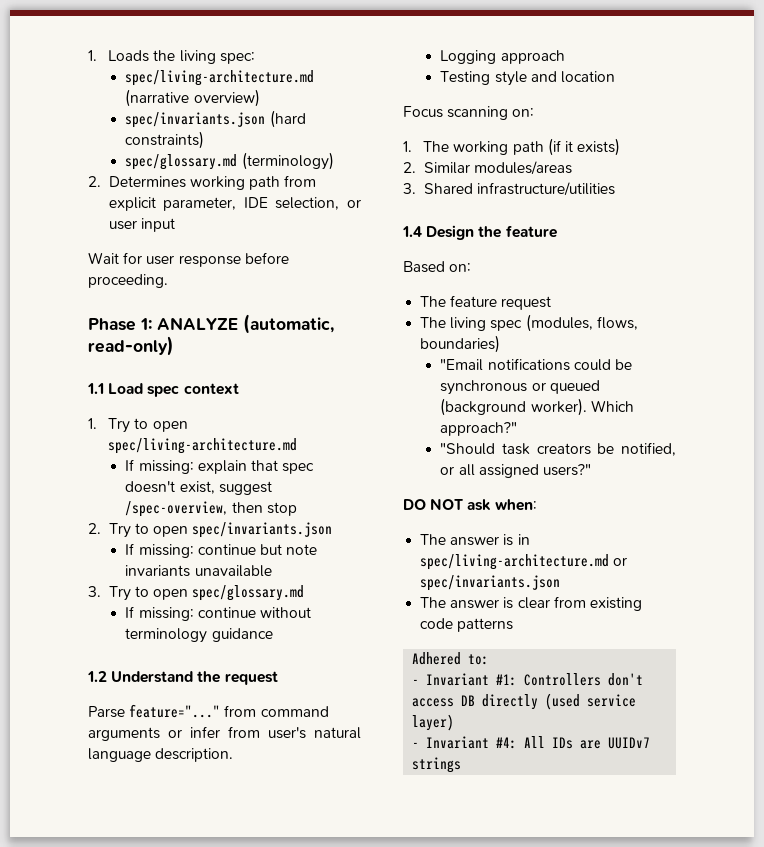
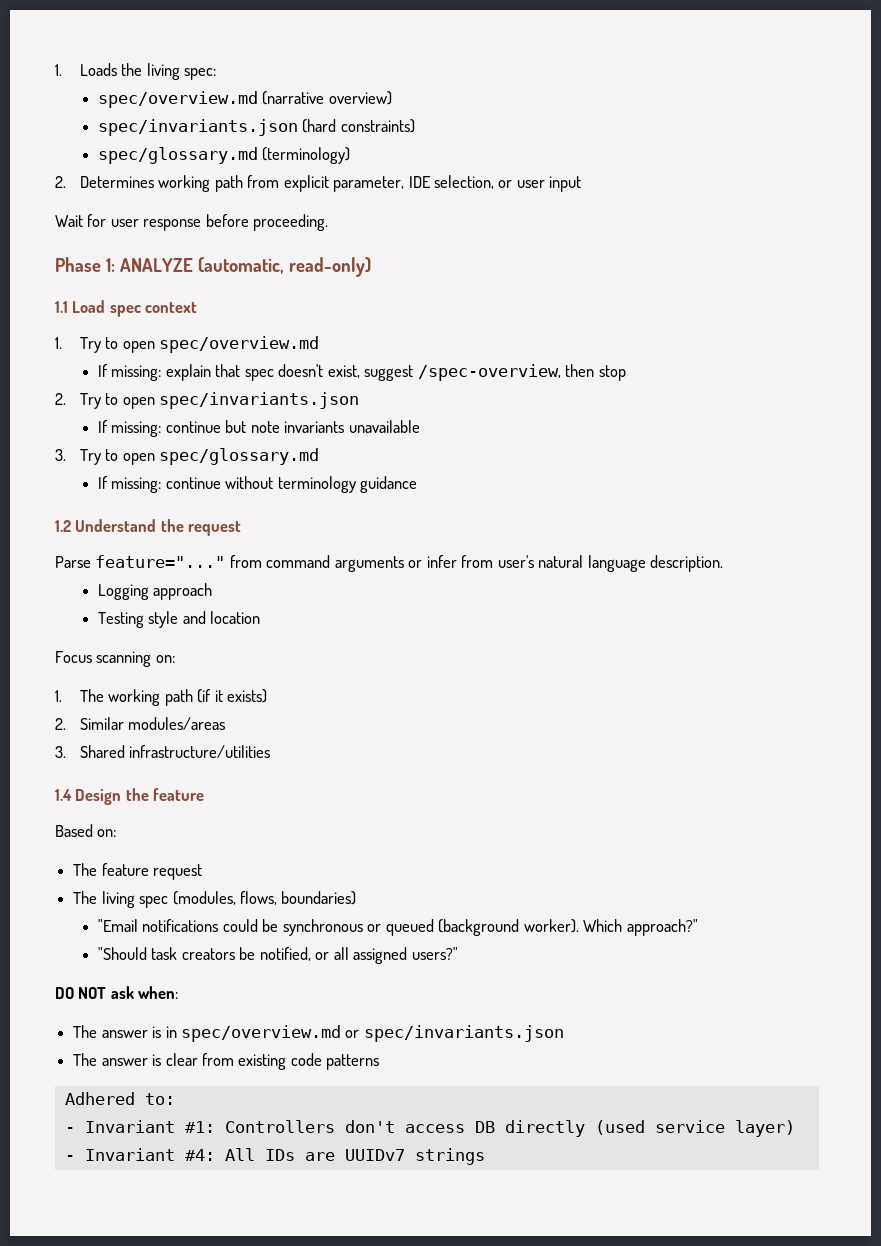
- spec/living-architecture.md (narrative overview)
+ spec/overview.md (narrative overview)
- 1. Try to open spec/living-architecture.md
+ 1. Try to open spec/overview.md
- The answer is in spec/living-architecture.md or spec/invariants.json
+ The answer is in spec/overview.md or spec/invariants.json

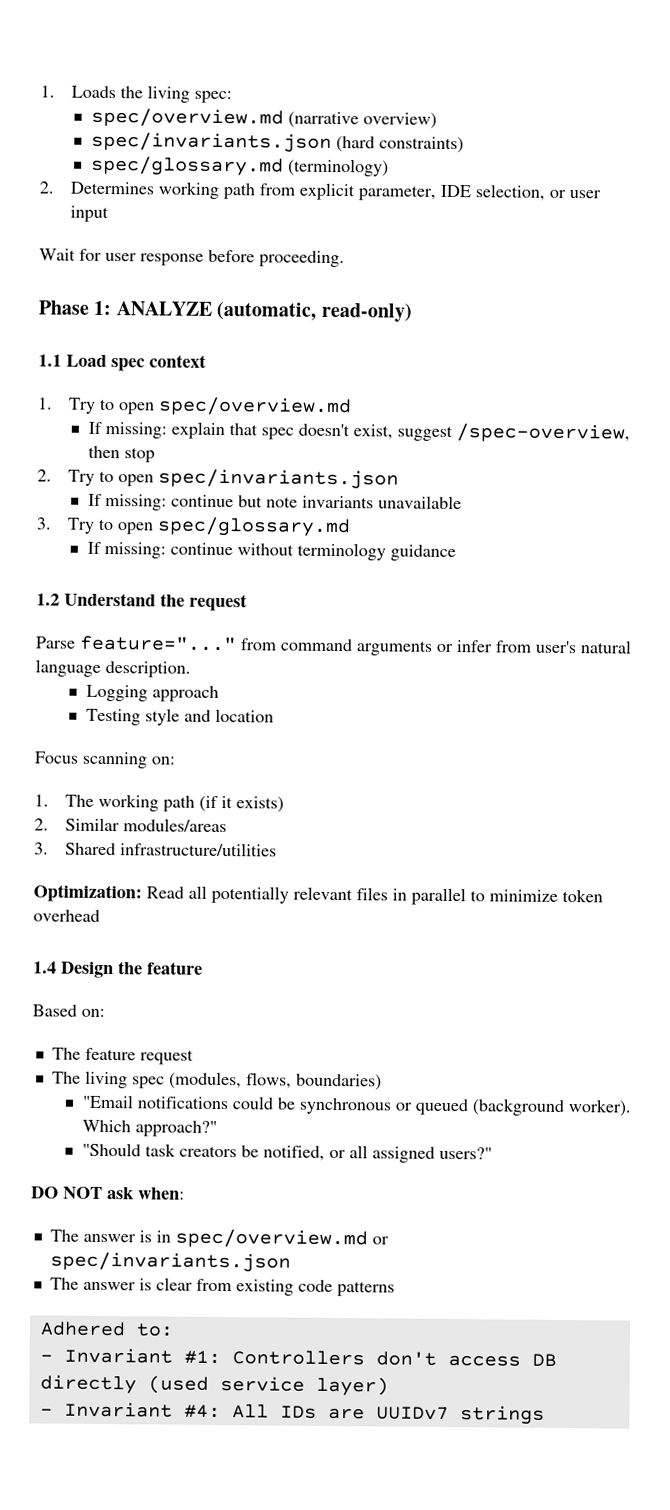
+ Optimization: Read all potentially relevant files in parallel to minimize token overhead

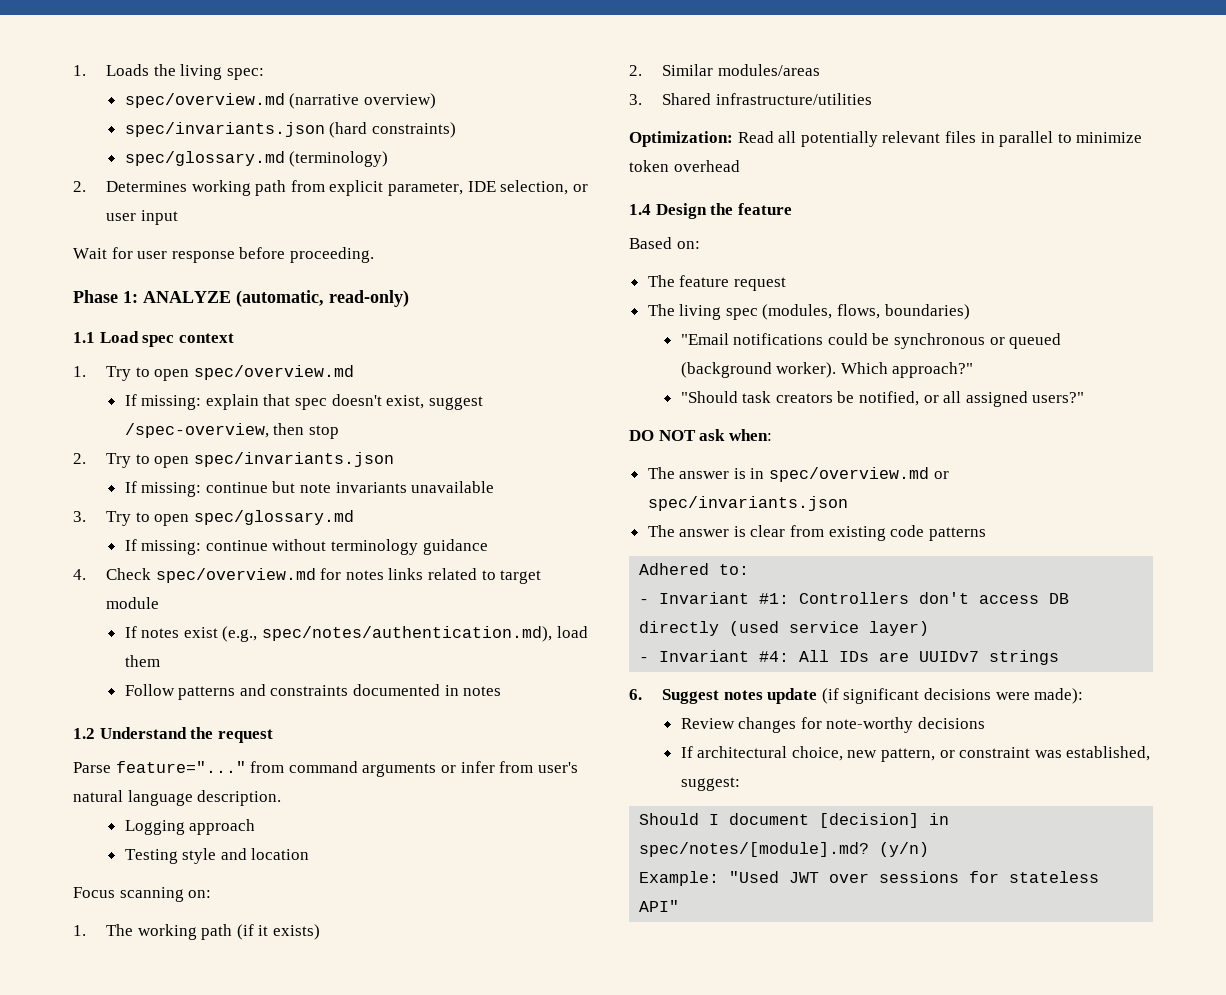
+ 4. Check spec/overview.md for notes links related to target module
+ If notes exist (e.g., spec/notes/authentication.md), load them
+ Follow patterns and constraints documented in notes
+ 6. Suggest notes update (if significant decisions were made):
+ Review changes for note-worthy decisions
+ If architectural choice, new pattern, or constraint was established, suggest:
+ Should I document [decision] in spec/notes/[module].md? (y/n)
+ Example: "Used JWT over sessions for stateless API"

